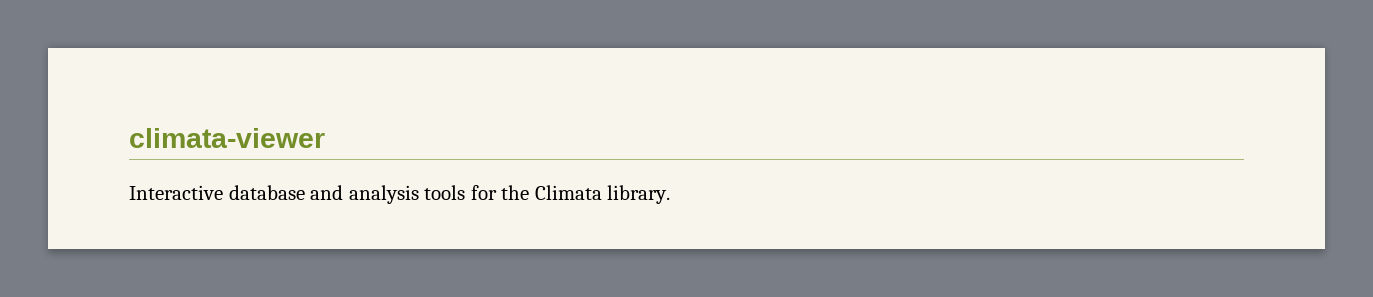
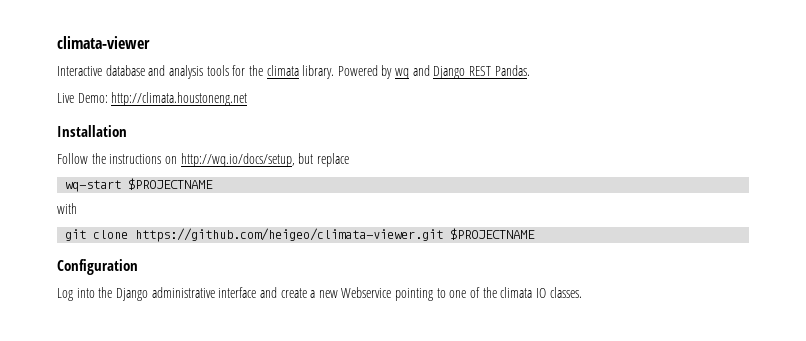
- Interactive database and analysis tools for the Climata library.
+ Interactive database and analysis tools for the climata library. Powered by wq and Django REST Pandas.
+ Live Demo: http://climata.houstoneng.net
+ Installation
+ Follow the instructions on http://wq.io/docs/setup, but replace
+ wq-start $PROJECTNAME
+ with
+ git clone https://github.com/heigeo/climata-viewer.git $PROJECTNAME
+ Configuration
+ Log into the Django administrative interface and create a new Webservice pointing to one of the climata IO classes.

